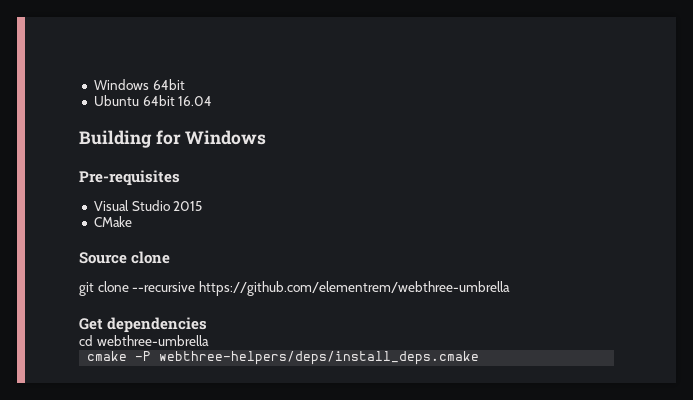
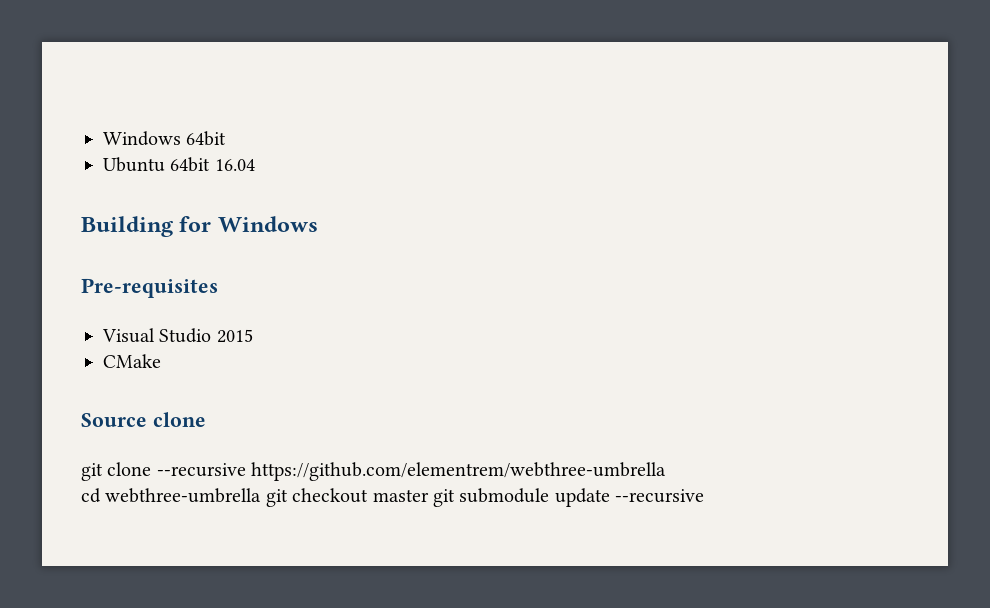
- Get dependencies
- cd webthree-umbrella
- cmake -P webthree-helpers/deps/install_deps.cmake
+ cd webthree-umbrella git checkout master git submodule update --recursive

